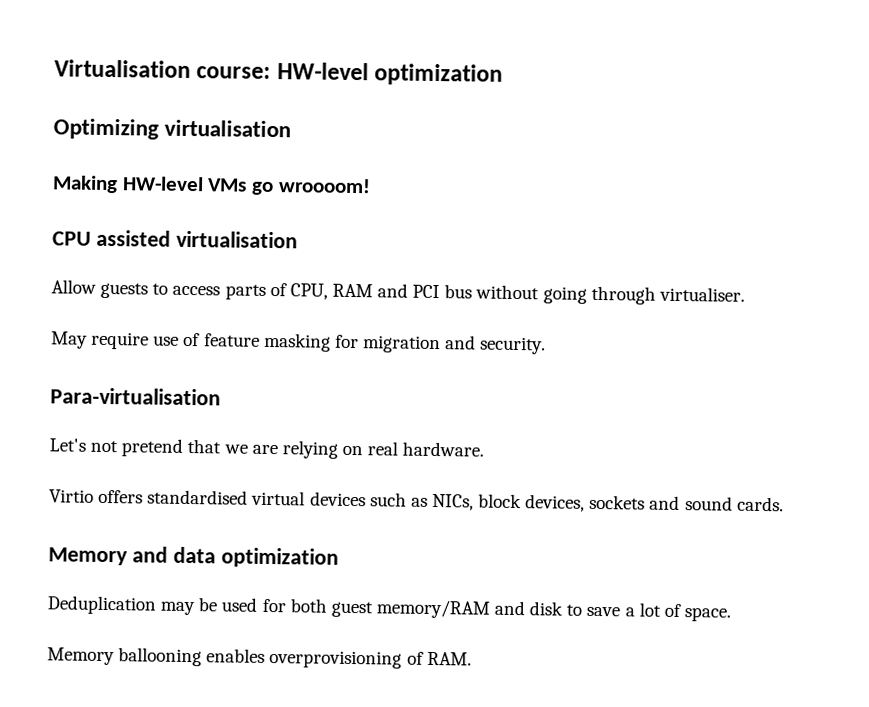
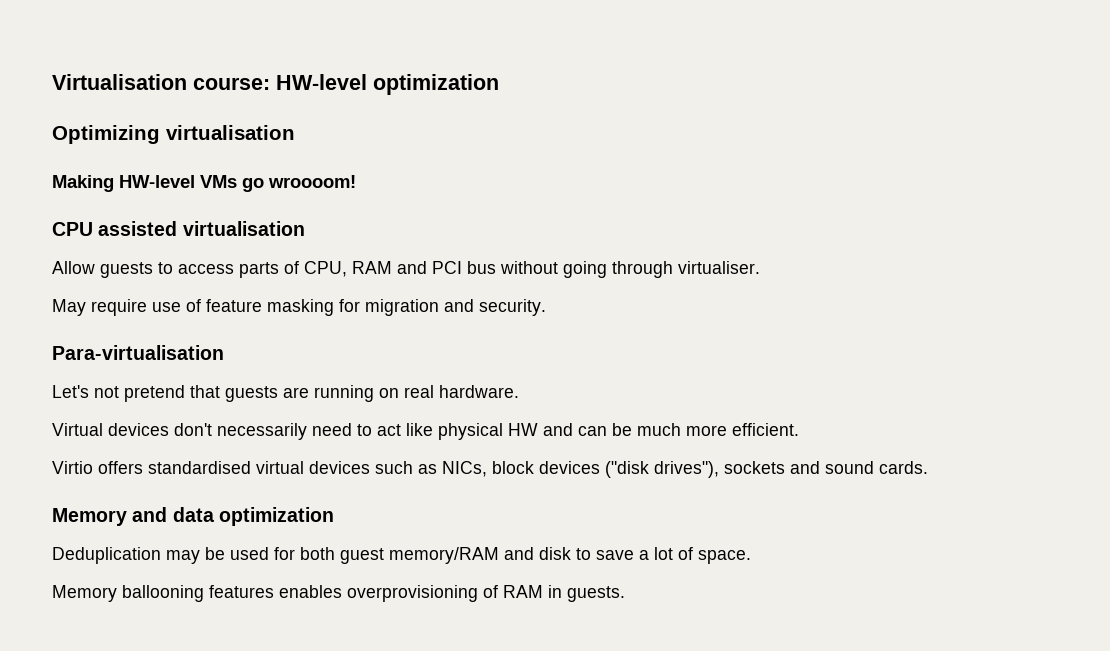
- Let's not pretend that we are relying on real hardware.
+ Let's not pretend that guests are running on real hardware.
+ Virtual devices don't necessarily need to act like physical HW and can be much more efficient.
- Virtio offers standardised virtual devices such as NICs, block devices, sockets and sound cards.
+ Virtio offers standardised virtual devices such as NICs, block devices ("disk drives"), sockets and sound cards.
- Memory ballooning enables overprovisioning of RAM.
+ Memory ballooning features enables overprovisioning of RAM in guests.

